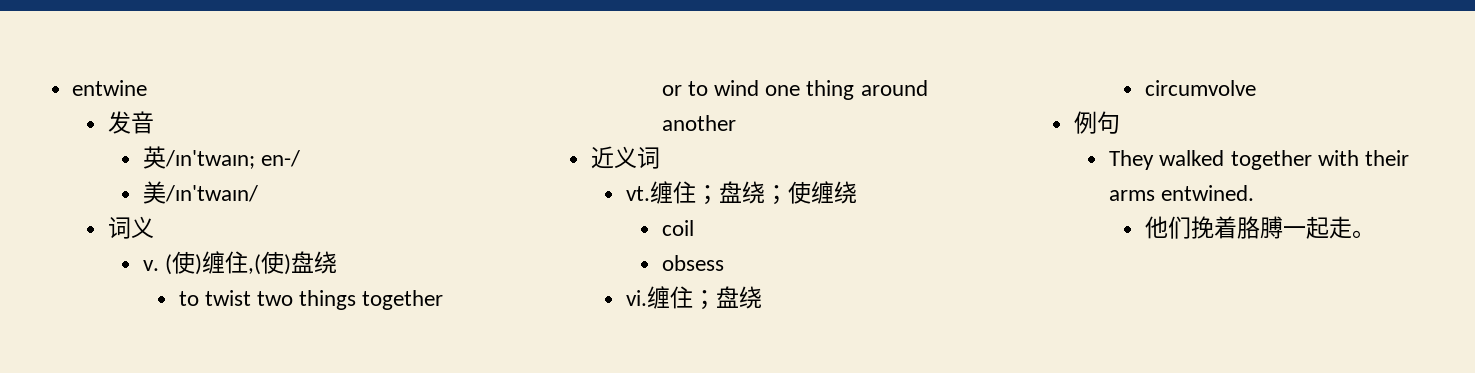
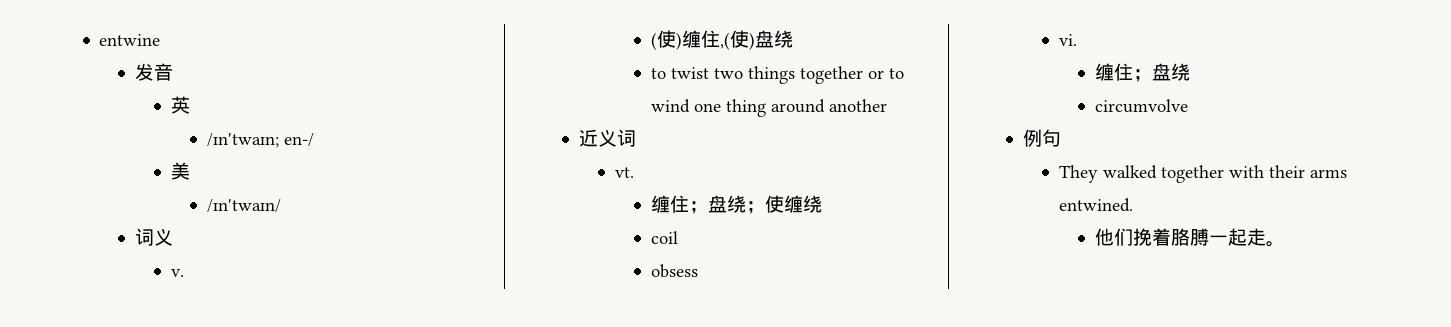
- 英/ɪn'twaɪn; en-/
+ 英
+ /ɪn'twaɪn; en-/
- 美/ɪn'twaɪn/
+ 美
+ /ɪn'twaɪn/
- v. (使)缠住,(使)盘绕
+ v.
+ (使)缠住,(使)盘绕
- vt.缠住；盘绕；使缠绕
+ vt.
+ 缠住；盘绕；使缠绕
- vi.缠住；盘绕
+ vi.
+ 缠住；盘绕

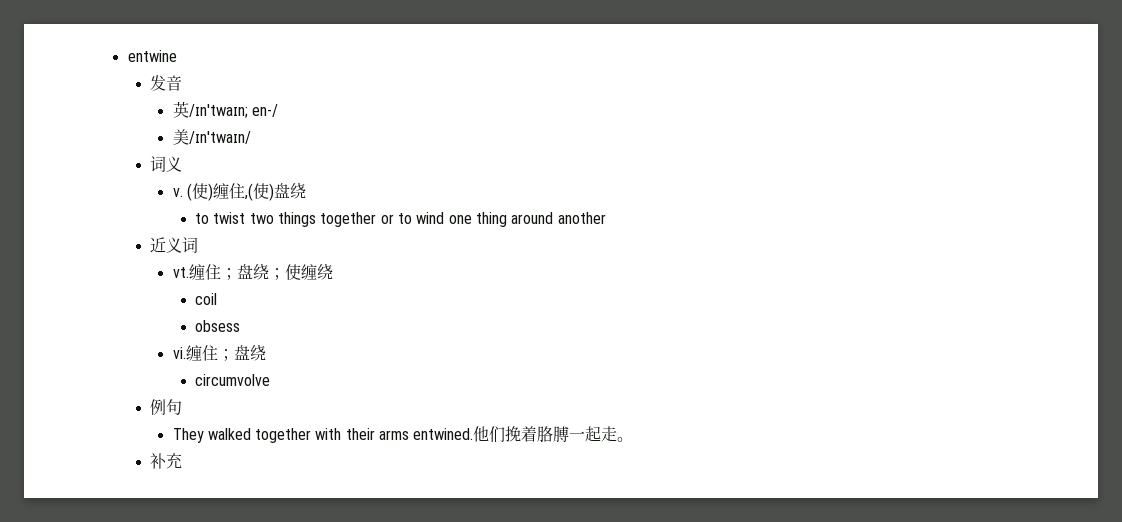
- 英
- /ɪn'twaɪn; en-/
+ 英/ɪn'twaɪn; en-/
- 美
- /ɪn'twaɪn/
+ 美/ɪn'twaɪn/
- v.
- (使)缠住,(使)盘绕
+ v. (使)缠住,(使)盘绕
- vt.
- 缠住；盘绕；使缠绕
+ vt.缠住；盘绕；使缠绕
- vi.
- 缠住；盘绕
+ vi.缠住；盘绕
- They walked together with their arms entwined.
- 他们挽着胳膊一起走。
+ They walked together with their arms entwined.他们挽着胳膊一起走。
+ 补充

